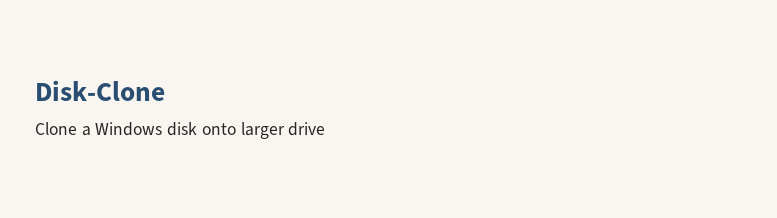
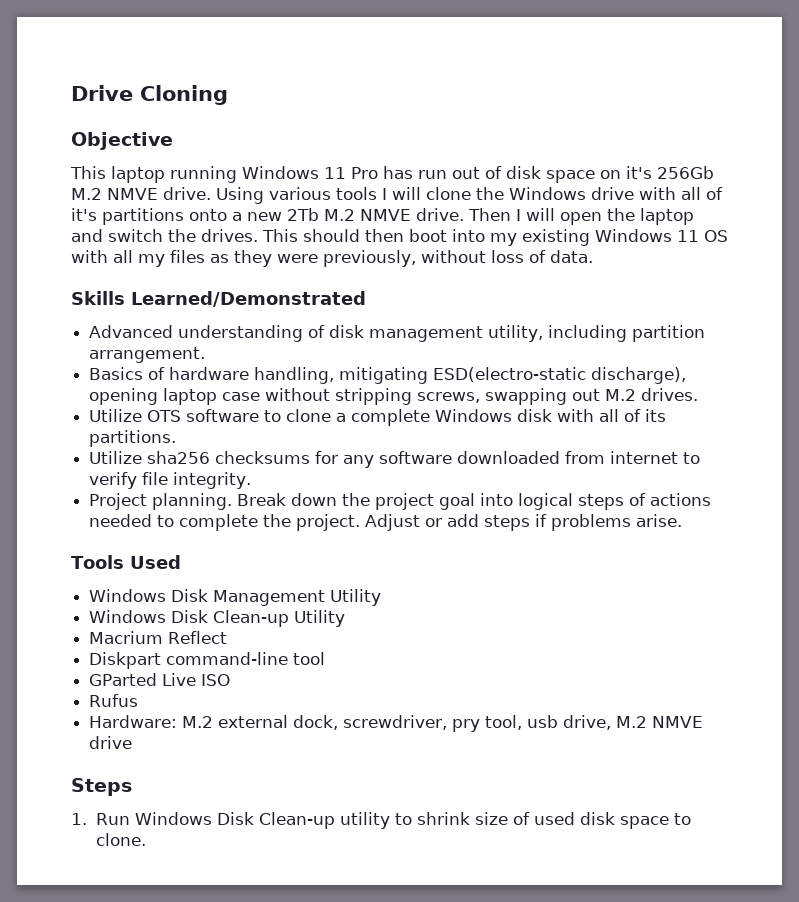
- Disk-Clone
- Clone a Windows disk onto larger drive
+ Drive Cloning
+ Objective
+ This laptop running Windows 11 Pro has run out of disk space on it's 256Gb M.2 NMVE drive. Using various tools I will clone the Windows drive with all of it's partitions onto a new 2Tb M.2 NMVE drive. Then I will open the laptop and switch the drives. This should then boot into my existing Windows 11 OS with all my files as they were previously, without loss of data.
+ Skills Learned/Demonstrated
+ Advanced understanding of disk management utility, including partition arrangement.
+ Basics of hardware handling, mitigating ESD(electro-static discharge), opening laptop case without stripping screws, swapping out M.2 drives.
+ Utilize OTS software to clone a complete Windows disk with all of its partitions.
+ Utilize sha256 checksums for any software downloaded from internet to verify file integrity.
+ Project planning. Break down the project goal into logical steps of actions needed to complete the project. Adjust or add steps if problems arise.
+ Tools Used
+ Windows Disk Management Utility
+ Windows Disk Clean-up Utility
+ Macrium Reflect
+ Diskpart command-line tool
+ GParted Live ISO
+ Rufus
+ Hardware: M.2 external dock, screwdriver, pry tool, usb drive, M.2 NMVE drive
+ Steps
+ 1. Run Windows Disk Clean-up utility to shrink size of used disk space to clone.

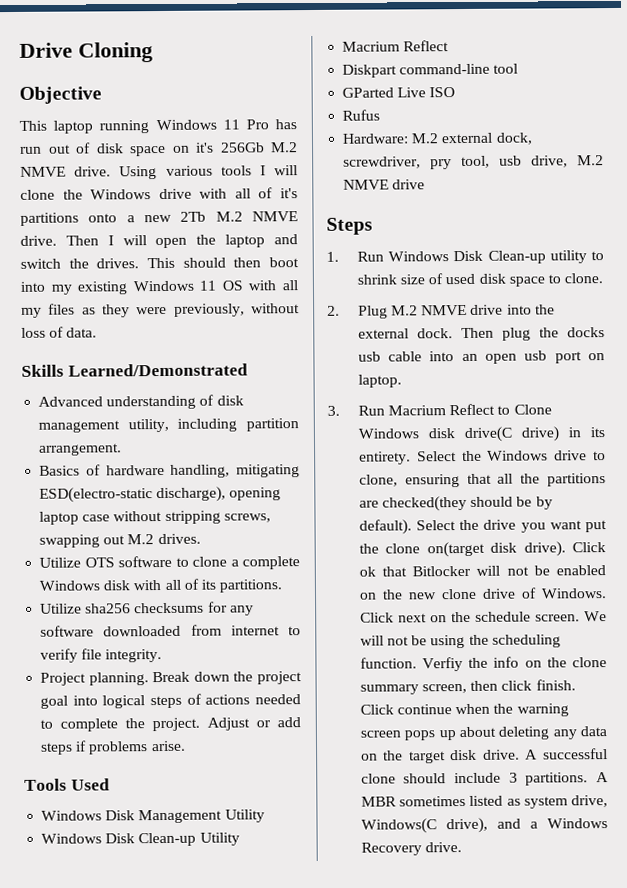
+ 2. Plug M.2 NMVE drive into the external dock. Then plug the docks usb cable into an open usb port on laptop.
+ 3. Run Macrium Reflect to Clone Windows disk drive(C drive) in its entirety. Select the Windows drive to clone, ensuring that all the partitions are checked(they should be by default). Select the drive you want put the clone on(target disk drive). Click ok that Bitlocker will not be enabled on the new clone drive of Windows. Click next on the schedule screen. We will not be using the scheduling function. Verfiy the info on the clone summary screen, then click finish. Click continue when the warning screen pops up about deleting any data on the target disk drive. A successful clone should include 3 partitions. A MBR sometimes listed as system drive, Windows(C drive), and a Windows Recovery drive.

